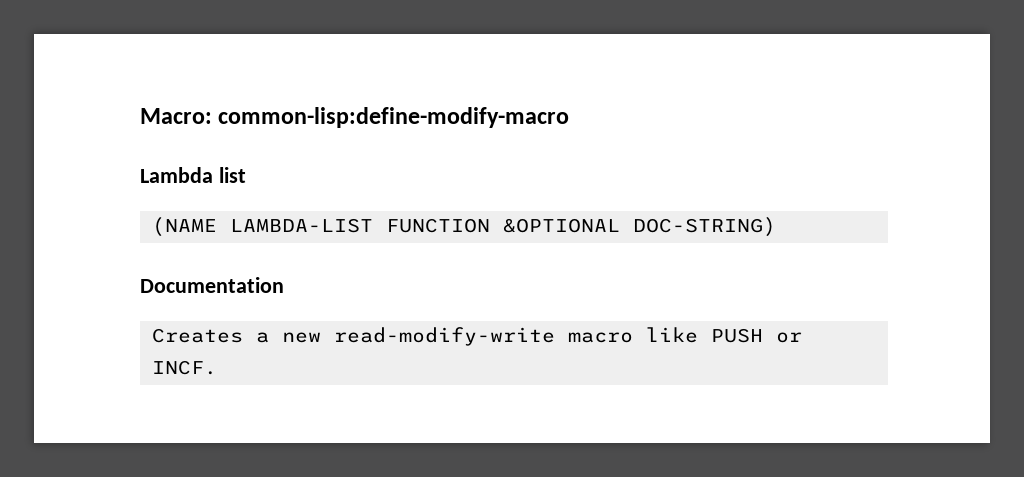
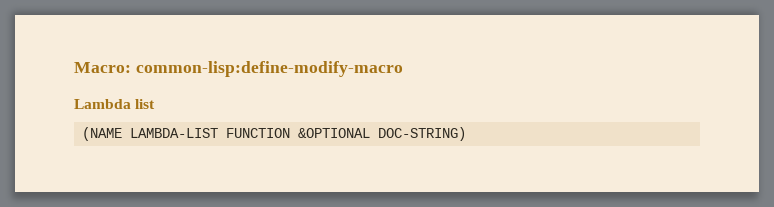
- Documentation
- Creates a new read-modify-write macro like PUSH or INCF.

